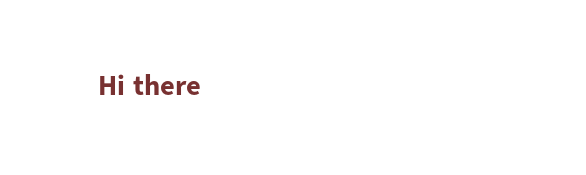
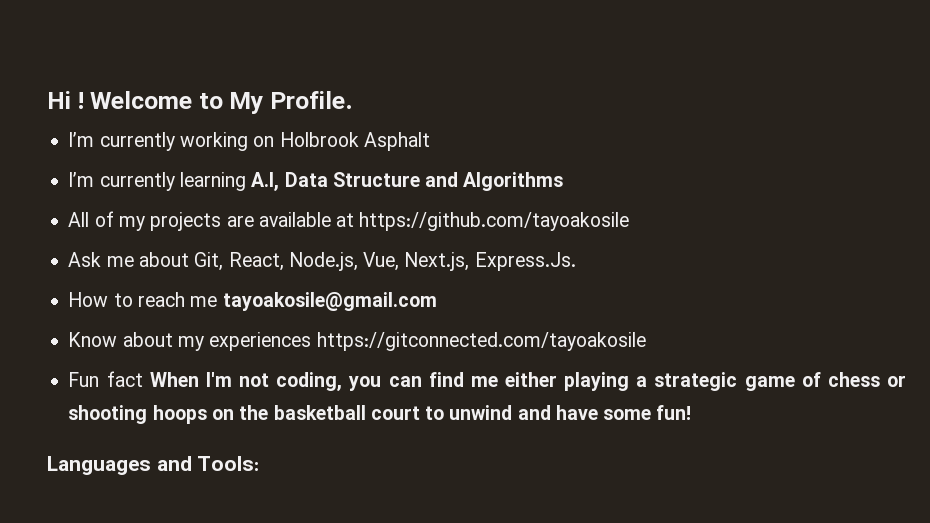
- Hi there
+ Hi ! Welcome to My Profile.
+ I’m currently working on Holbrook Asphalt
+ I’m currently learning A.I, Data Structure and Algorithms
+ All of my projects are available at https://github.com/tayoakosile
+ Ask me about Git, React, Node.js, Vue, Next.js, Express.Js.
+ How to reach me tayoakosile@gmail.com
+ Know about my experiences https://gitconnected.com/tayoakosile
+ Fun fact When I'm not coding, you can find me either playing a strategic game of chess or shooting hoops on the basketball court to unwind and have some fun!
+ Languages and Tools:

